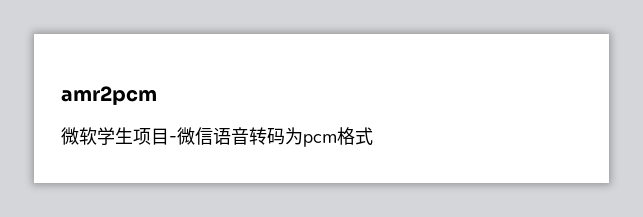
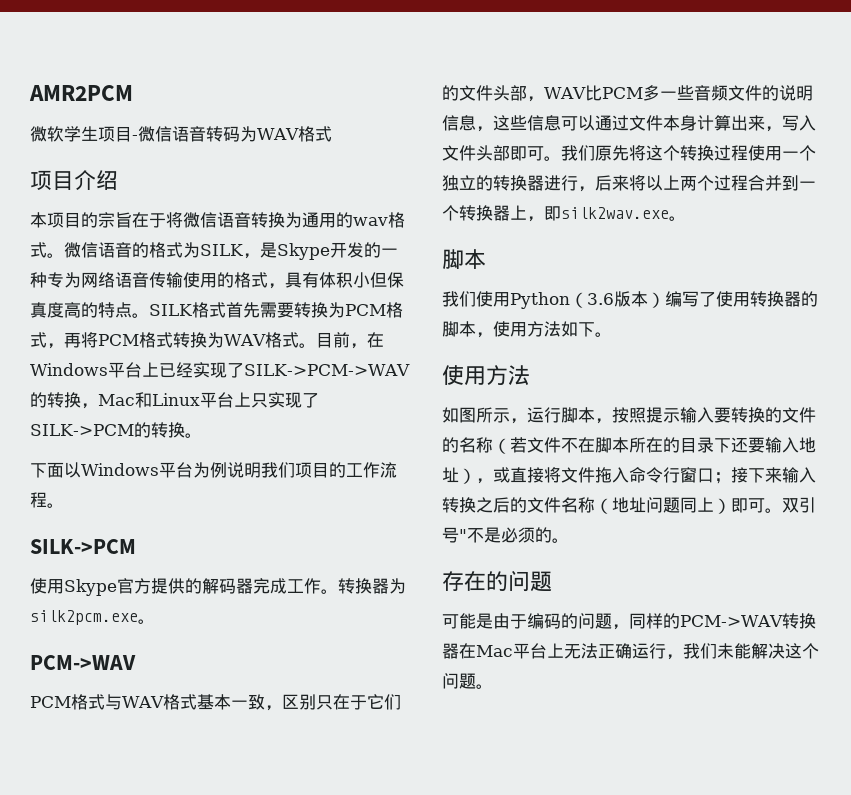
- amr2pcm
+ AMR2PCM
- 微软学生项目-微信语音转码为pcm格式
+ 微软学生项目-微信语音转码为WAV格式
+ 项目介绍
+ 本项目的宗旨在于将微信语音转换为通用的wav格式。微信语音的格式为SILK，是Skype开发的一种专为网络语音传输使用的格式，具有体积小但保真度高的特点。SILK格式首先需要转换为PCM格式，再将PCM格式转换为WAV格式。目前，在Windows平台上已经实现了SILK->PCM->WAV的转换，Mac和Linux平台上只实现了SILK->PCM的转换。
+ 下面以Windows平台为例说明我们项目的工作流程。
+ SILK->PCM
+ 使用Skype官方提供的解码器完成工作。转换器为silk2pcm.exe。
+ PCM->WAV
+ PCM格式与WAV格式基本一致，区别只在于它们的文件头部，WAV比PCM多一些音频文件的说明信息，这些信息可以通过文件本身计算出来，写入文件头部即可。我们原先将这个转换过程使用一个独立的转换器进行，后来将以上两个过程合并到一个转换器上，即silk2wav.exe。
+ 脚本
+ 我们使用Python（3.6版本）编写了使用转换器的脚本，使用方法如下。
+ 使用方法
+ 如图所示，运行脚本，按照提示输入要转换的文件的名称（若文件不在脚本所在的目录下还要输入地址），或直接将文件拖入命令行窗口；接下来输入转换之后的文件名称（地址问题同上）即可。双引号"不是必须的。
+ 存在的问题
+ 可能是由于编码的问题，同样的PCM->WAV转换器在Mac平台上无法正确运行，我们未能解决这个问题。

